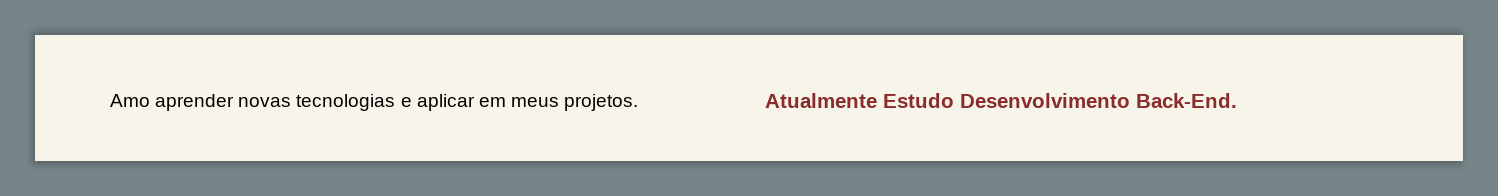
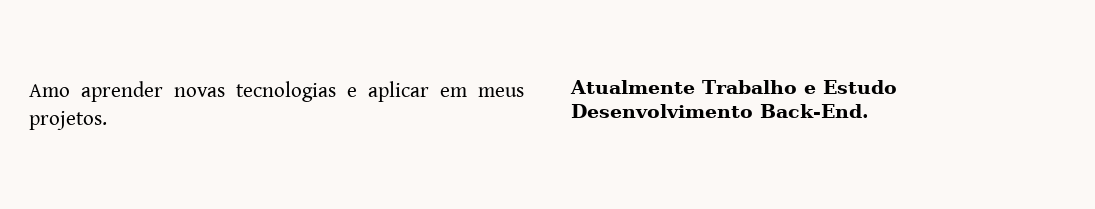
- Atualmente Estudo Desenvolvimento Back-End.
+ Atualmente Trabalho e Estudo Desenvolvimento Back-End.

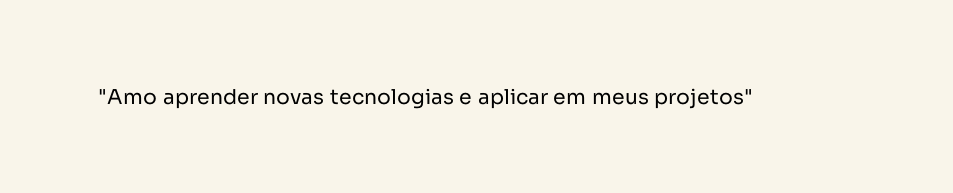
- Amo aprender novas tecnologias e aplicar em meus projetos.
- Atualmente Trabalho e Estudo Desenvolvimento Back-End.
+ "Amo aprender novas tecnologias e aplicar em meus projetos"

